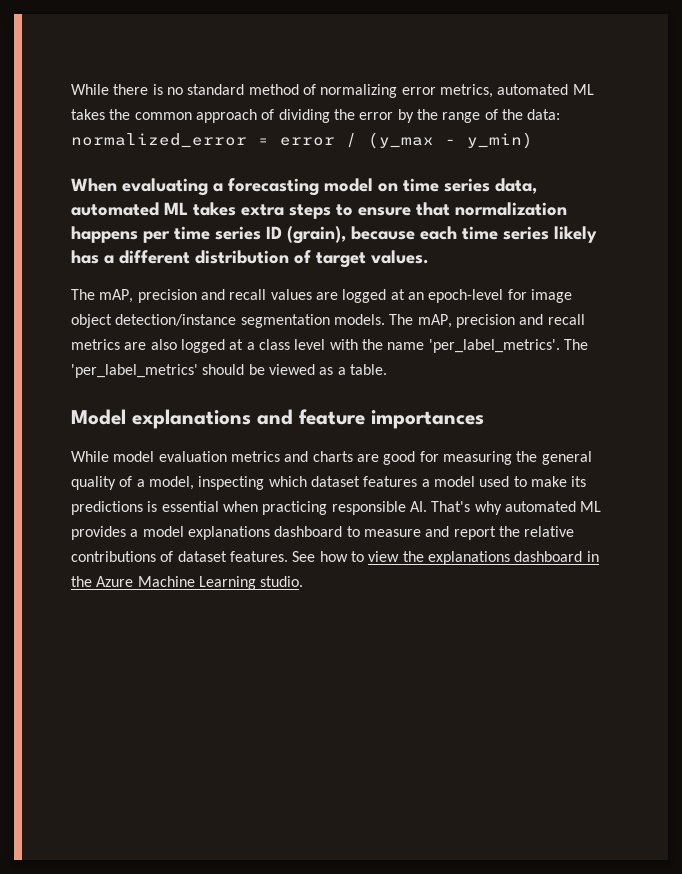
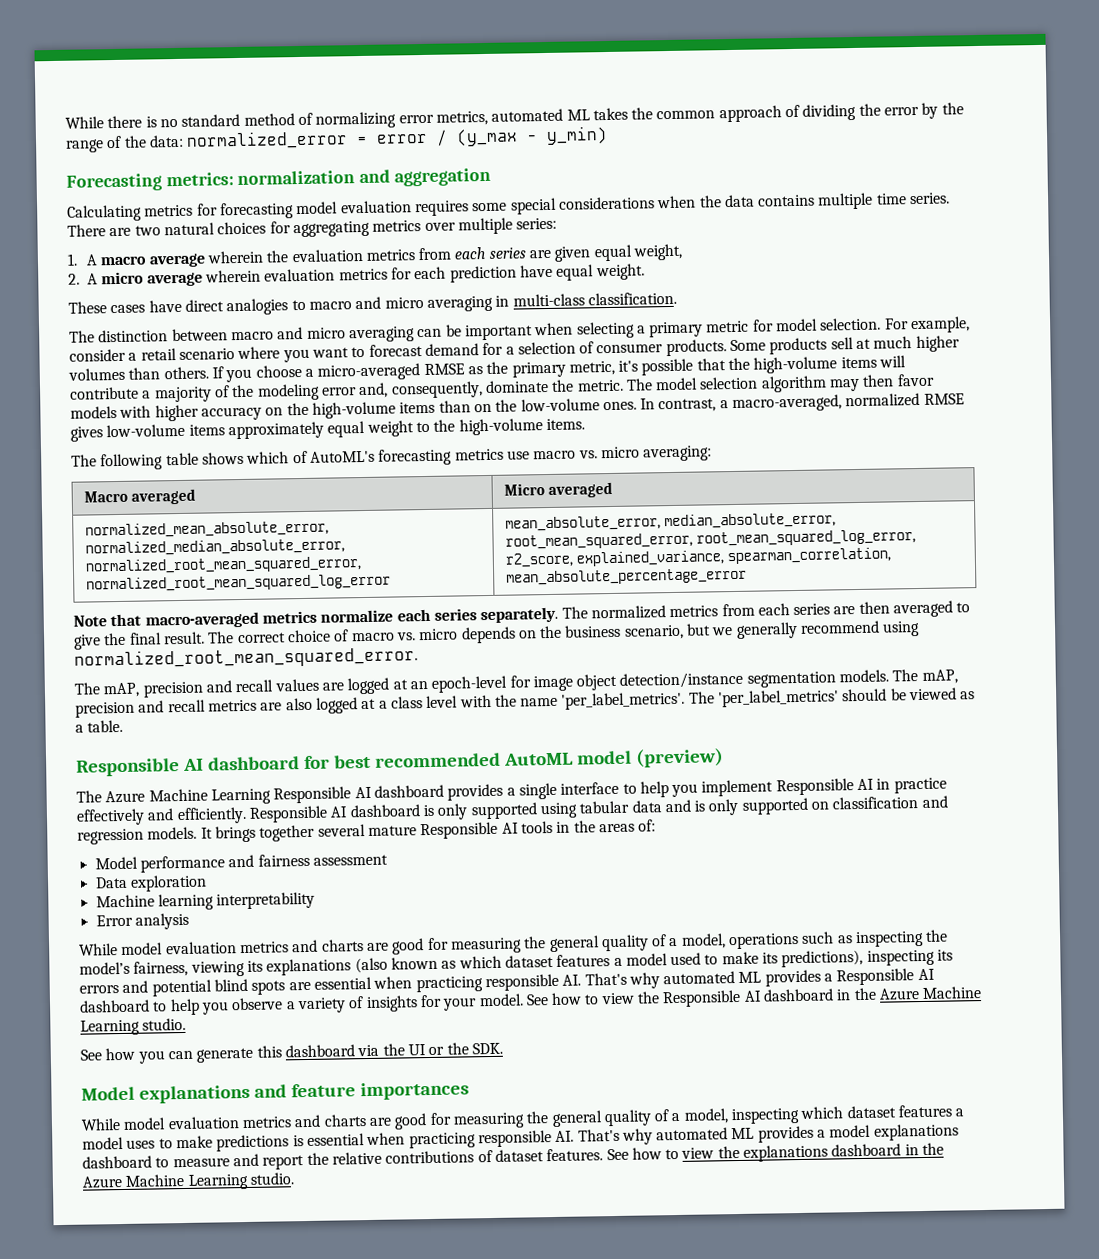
- When evaluating a forecasting model on time series data, automated ML takes extra steps to ensure that normalization happens per time series ID (grain), because each time series likely has a different distribution of target values.
+ Forecasting metrics: normalization and aggregation
+ Calculating metrics for forecasting model evaluation requires some special considerations when the data contains multiple time series. There are two natural choices for aggregating metrics over multiple series:
+ 1. A macro average wherein the evaluation metrics from each series are given equal weight,
+ 2. A micro average wherein evaluation metrics for each prediction have equal weight.
+ These cases have direct analogies to macro and micro averaging in multi-class classification.
+ The distinction between macro and micro averaging can be important when selecting a primary metric for model selection. For example, consider a retail scenario where you want to forecast demand for a selection of consumer products. Some products sell at much higher volumes than others. If you choose a micro-averaged RMSE as the primary metric, it's possible that the high-volume items will contribute a majority of the modeling error and, consequently, dominate the metric. The model selection algorithm may then favor models with higher accuracy on the high-volume items than on the low-volume ones. In contrast, a macro-averaged, normalized RMSE gives low-volume items approximately equal weight to the high-volume items.
+ The following table shows which of AutoML's forecasting metrics use macro vs. micro averaging:
+ Macro averaged | Micro averaged
+ normalized_mean_absolute_error, normalized_median_absolute_error, normalized_root_mean_squared_error, normalized_root_mean_squared_log_error | mean_absolute_error, median_absolute_error, root_mean_squared_error, root_mean_squared_log_error, r2_score, explained_variance, spearman_correlation, mean_absolute_percentage_error
+ Note that macro-averaged metrics normalize each series separately. The normalized metrics from each series are then averaged to give the final result. The correct choice of macro vs. micro depends on the business scenario, but we generally recommend using normalized_root_mean_squared_error.
+ Responsible AI dashboard for best recommended AutoML model (preview)
+ The Azure Machine Learning Responsible AI dashboard provides a single interface to help you implement Responsible AI in practice effectively and efficiently. Responsible AI dashboard is only supported using tabular data and is only supported on classification and regression models. It brings together several mature Responsible AI tools in the areas of:
+ Model performance and fairness assessment
+ Data exploration
+ Machine learning interpretability
+ Error analysis
+ While model evaluation metrics and charts are good for measuring the general quality of a model, operations such as inspecting the model’s fairness, viewing its explanations (also known as which dataset features a model used to make its predictions), inspecting its errors and potential blind spots are essential when practicing responsible AI. That's why automated ML provides a Responsible AI dashboard to help you observe a variety of insights for your model. See how to view the Responsible AI dashboard in the Azure Machine Learning studio.
+ See how you can generate this dashboard via the UI or the SDK.
- While model evaluation metrics and charts are good for measuring the general quality of a model, inspecting which dataset features a model used to make its predictions is essential when practicing responsible AI. That's why automated ML provides a model explanations dashboard to measure and report the relative contributions of dataset features.
+ While model evaluation metrics and charts are good for measuring the general quality of a model, inspecting which dataset features a model uses to make predictions is essential when practicing responsible AI. That's why automated ML provides a model explanations dashboard to measure and report the relative contributions of dataset features.

